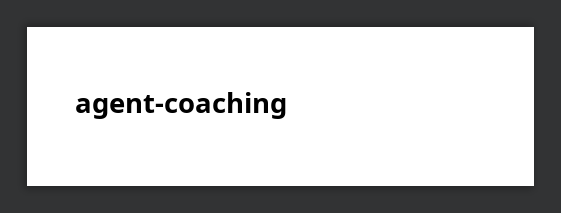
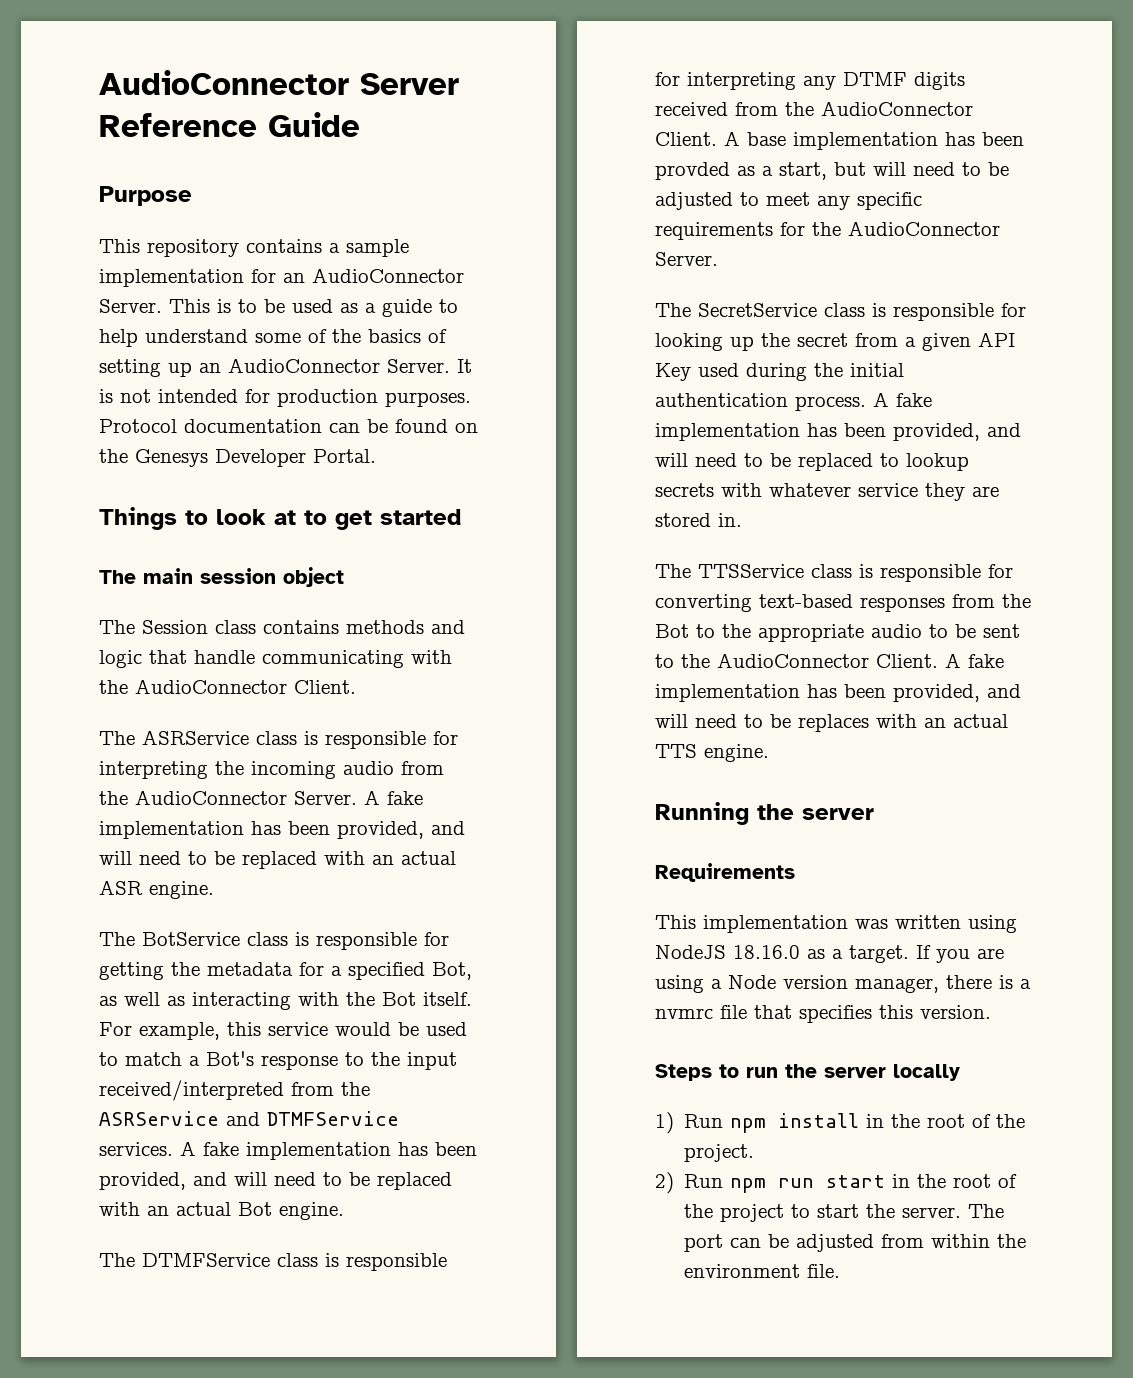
- agent-coaching
+ AudioConnector Server Reference Guide
+ Purpose
+ This repository contains a sample implementation for an AudioConnector Server. This is to be used as a guide to help understand some of the basics of setting up an AudioConnector Server. It is not intended for production purposes. Protocol documentation can be found on the Genesys Developer Portal.
+ Things to look at to get started
+ The main session object
+ The Session class contains methods and logic that handle communicating with the AudioConnector Client.
+ The ASRService class is responsible for interpreting the incoming audio from the AudioConnector Server. A fake implementation has been provided, and will need to be replaced with an actual ASR engine.
+ The BotService class is responsible for getting the metadata for a specified Bot, as well as interacting with the Bot itself. For example, this service would be used to match a Bot's response to the input received/interpreted from the ASRService and DTMFService services. A fake implementation has been provided, and will need to be replaced with an actual Bot engine.
+ The DTMFService class is responsible for interpreting any DTMF digits received from the AudioConnector Client. A base implementation has been provded as a start, but will need to be adjusted to meet any specific requirements for the AudioConnector Server.
+ The SecretService class is responsible for looking up the secret from a given API Key used during the initial authentication process. A fake implementation has been provided, and will need to be replaced to lookup secrets with whatever service they are stored in.
+ The TTSService class is responsible for converting text-based responses from the Bot to the appropriate audio to be sent to the AudioConnector Client. A fake implementation has been provided, and will need to be replaces with an actual TTS engine.
+ Running the server
+ Requirements
+ This implementation was written using NodeJS 18.16.0 as a target. If you are using a Node version manager, there is a nvmrc file that specifies this version.
+ Steps to run the server locally
+ 1) Run npm install in the root of the project.
+ 2) Run npm run start in the root of the project to start the server. The port can be adjusted from within the environment file.

